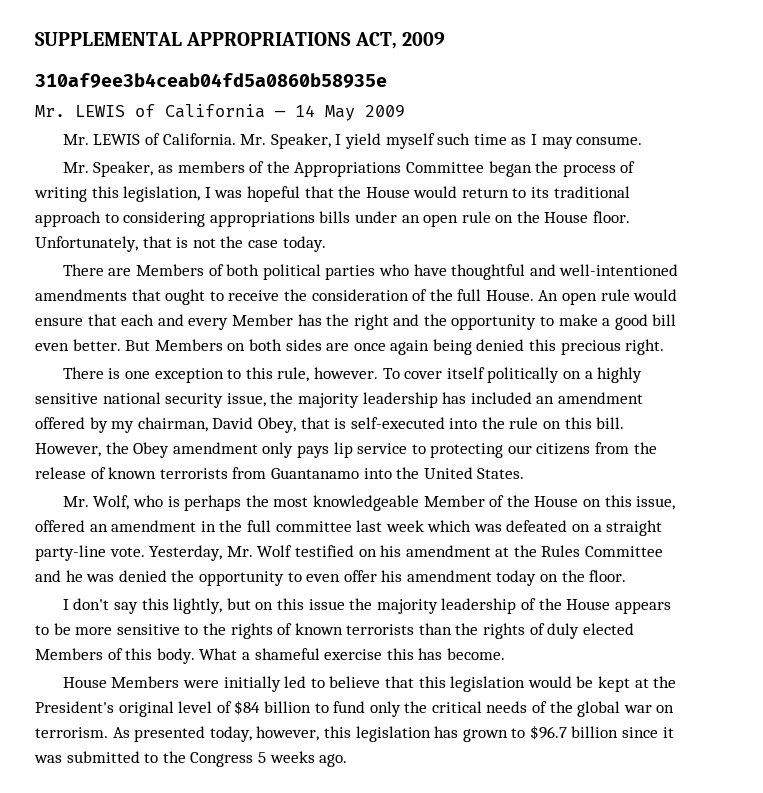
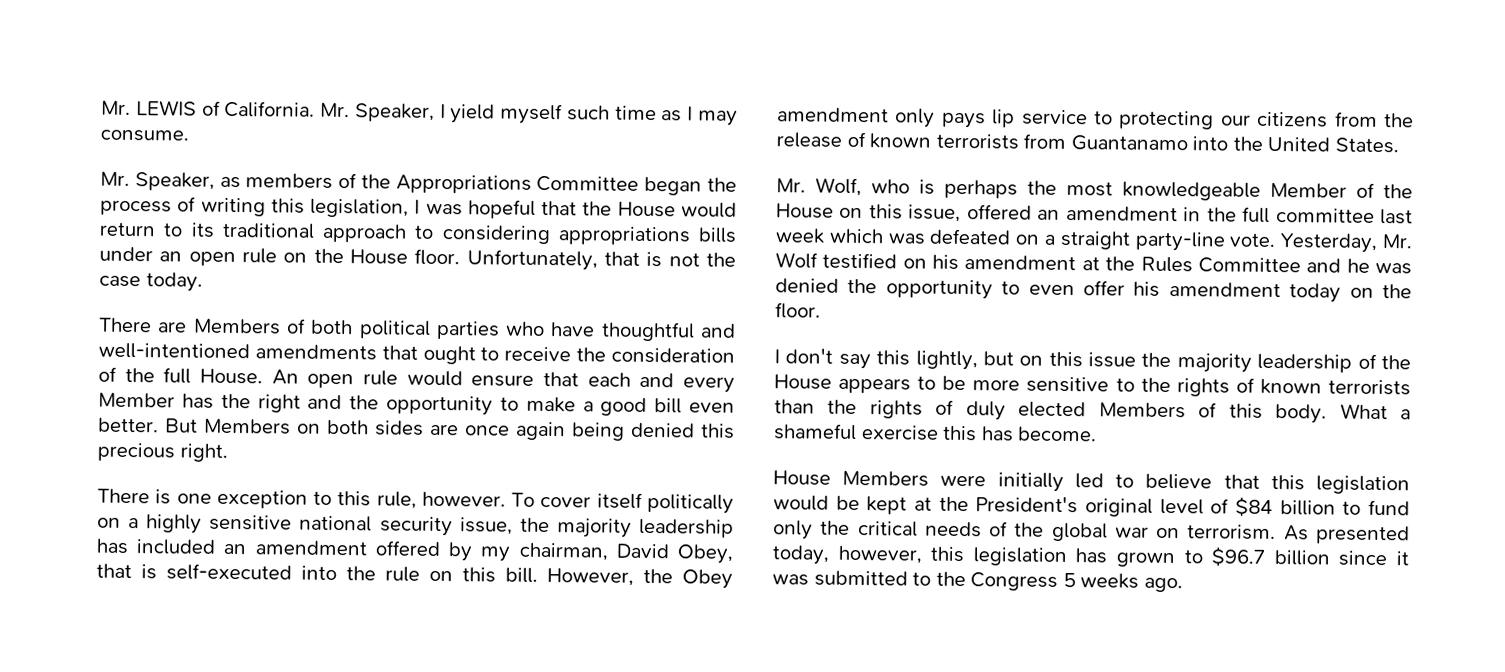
- SUPPLEMENTAL APPROPRIATIONS ACT, 2009
- 310af9ee3b4ceab04fd5a0860b58935e
- Mr. LEWIS of California — 14 May 2009

